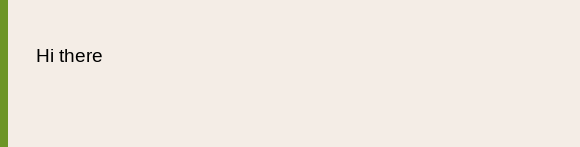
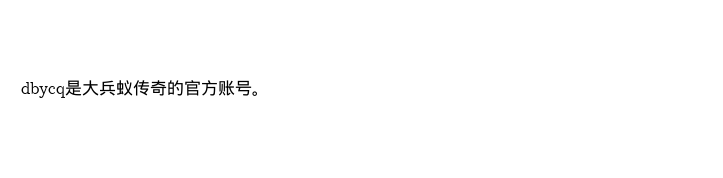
- Hi there
+ dbycq是大兵蚁传奇的官方账号。

